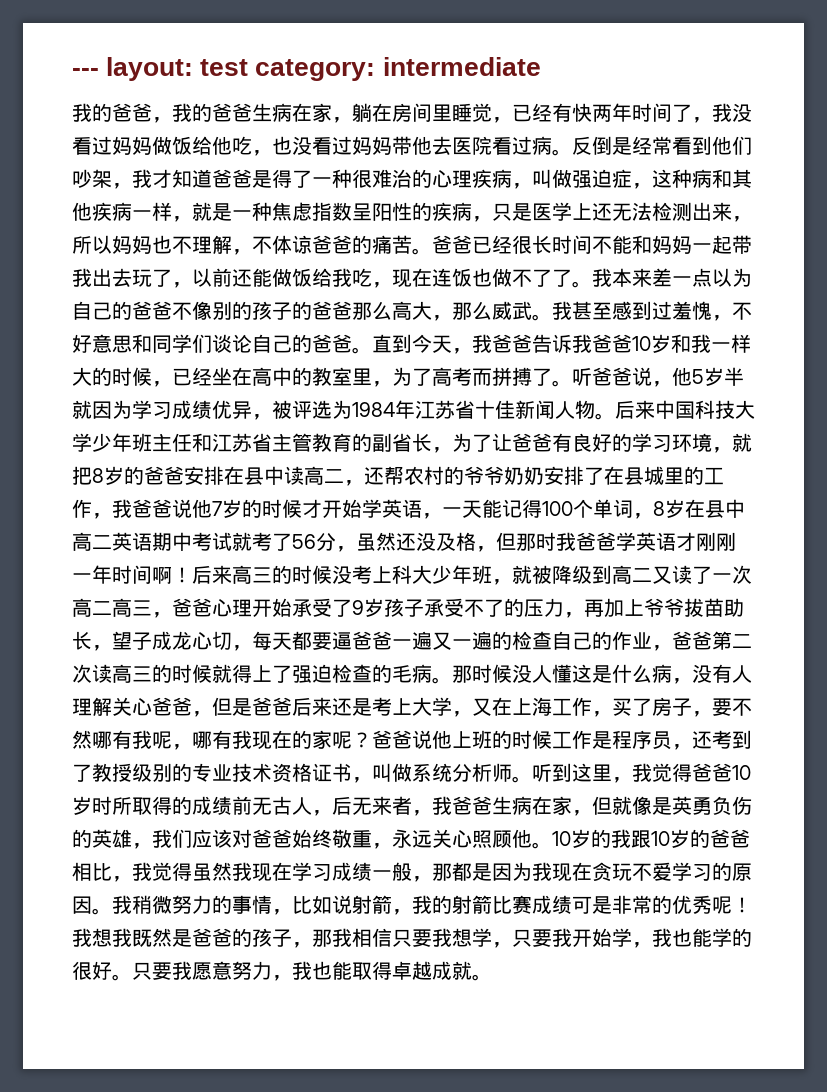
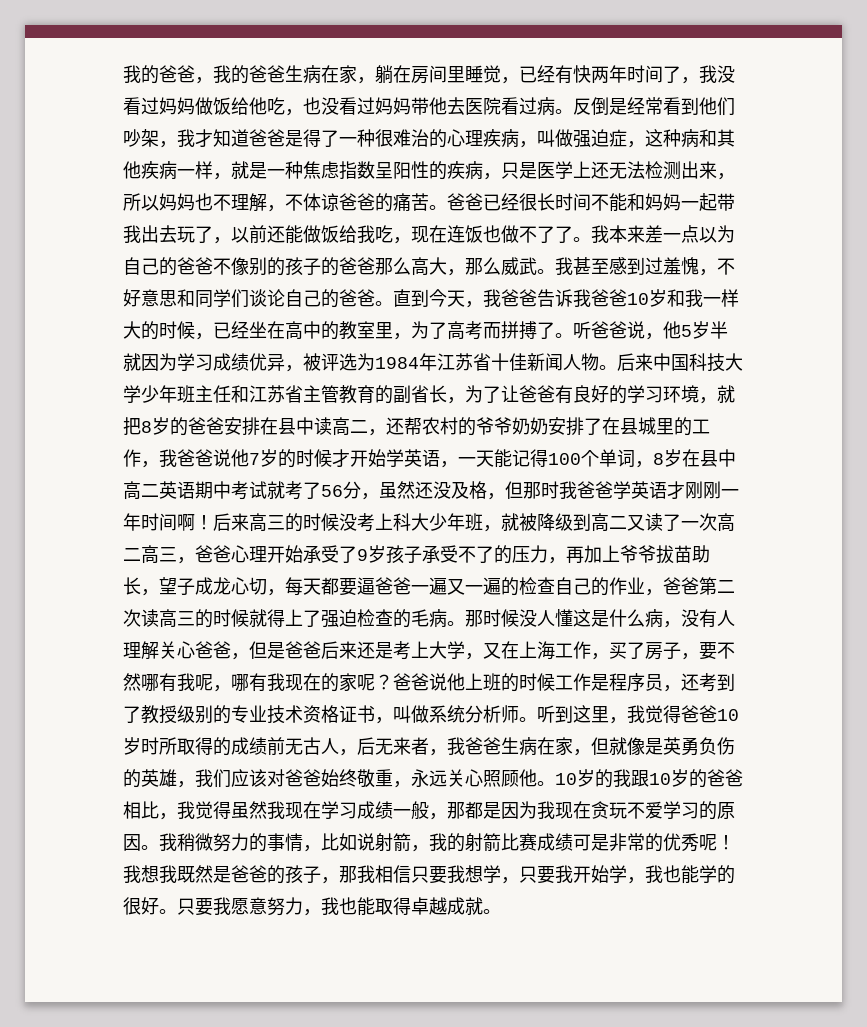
- --- layout: test category: intermediate

